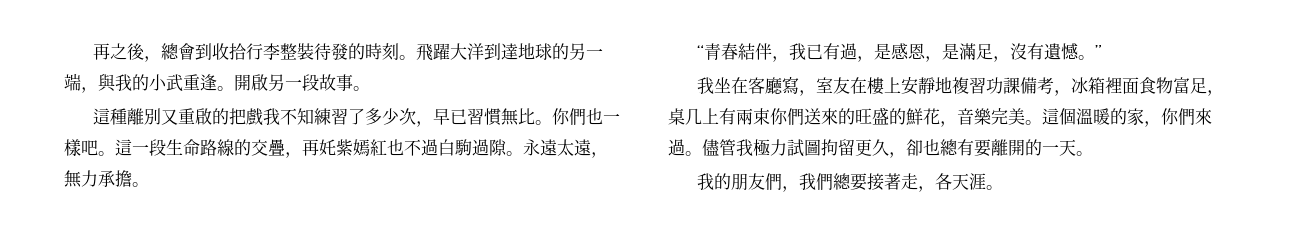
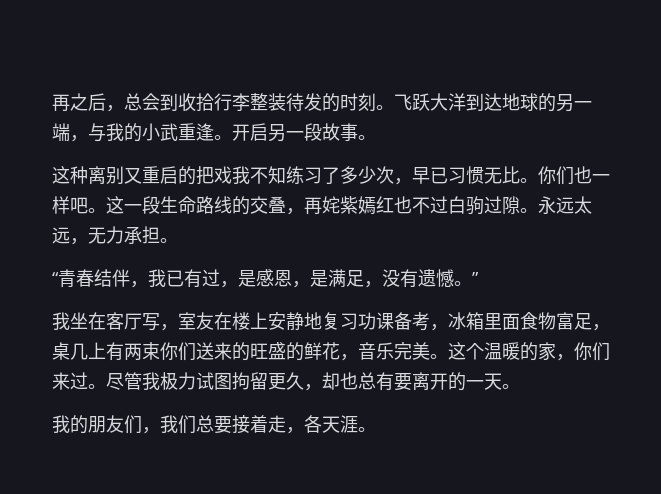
- 再之後，總會到收拾行李整裝待發的時刻。飛躍大洋到達地球的另一端，與我的小武重逢。
+ 再之后，总会到收拾行李整装待发的时刻。飞跃大洋到达地球的另一端，与我的小武重逢。
- 開啟另一段故事。
+ 开启另一段故事。
- 這種離別又重啟的把戲我不知練習了多少次，早已習慣無比。你們也一樣吧。這一段生命路線的交疊，再奼紫嫣紅也不過白駒過隙。永遠太遠，無力承擔。
+ 这种离别又重启的把戏我不知练习了多少次，早已习惯无比。你们也一样吧。这一段生命路线的交叠，再姹紫嫣红也不过白驹过隙。永远太远，无力承担。
- “青春結伴，我已有過，是感恩，是滿足，沒有遺憾。”
+ “青春结伴，我已有过，是感恩，是满足，没有遗憾。”
- 我坐在客廳寫，室友在樓上安靜地複習功課備考，冰箱裡面食物富足，桌几上有兩束你們送來的旺盛的鮮花，音樂完美。這個溫暖的家，你們來過。儘管我極力試圖拘留更久，卻也總有要離開的一天。
+ 我坐在客厅写，室友在楼上安静地复习功课备考，冰箱里面食物富足，桌几上有两束你们送来的旺盛的鲜花，音乐完美。这个温暖的家，你们来过。尽管我极力试图拘留更久，却也总有要离开的一天。
- 我的朋友們，我們總要接著走，各天涯。
+ 我的朋友们，我们总要接着走，各天涯。

